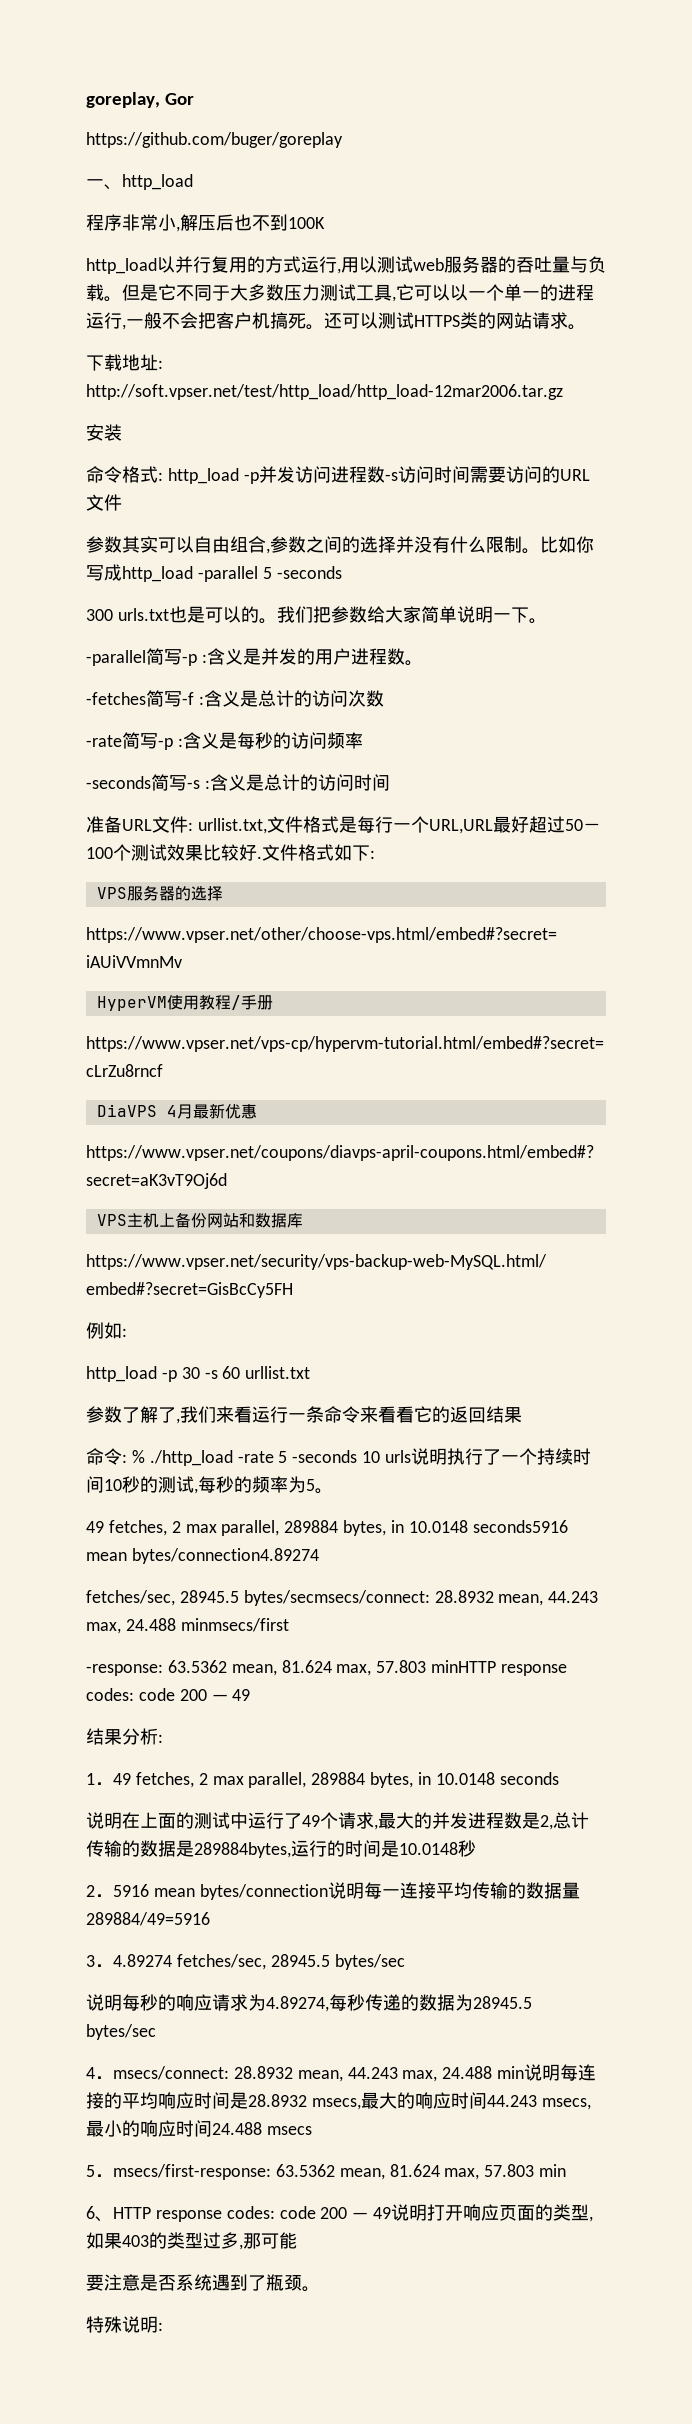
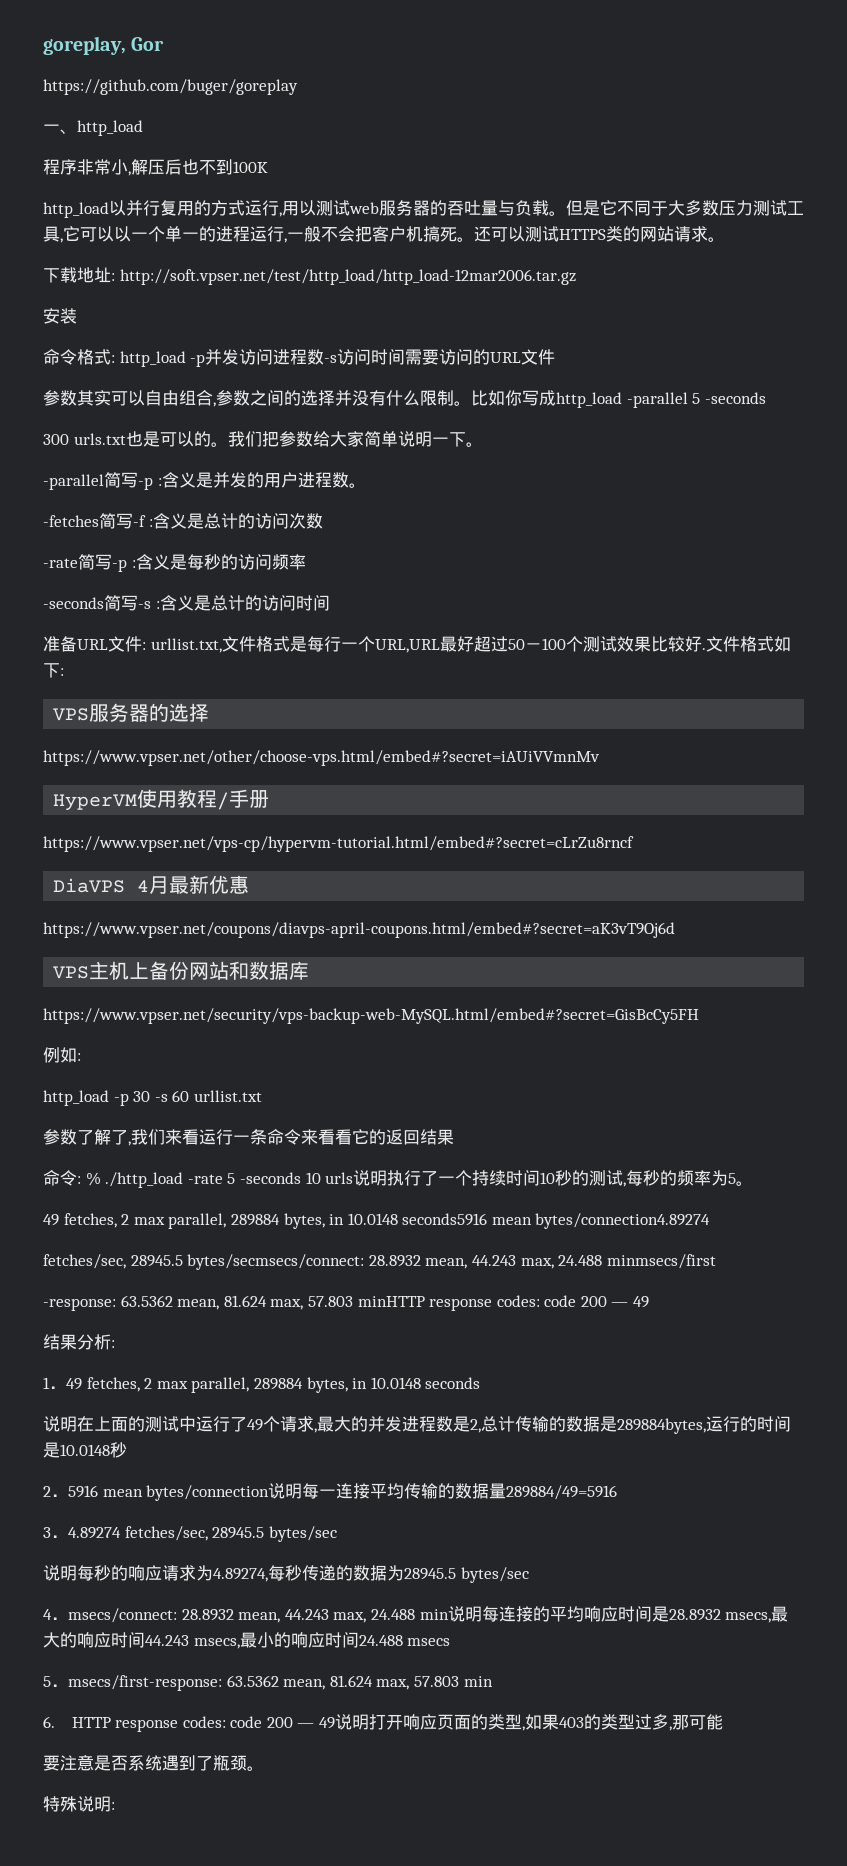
- 6、HTTP response codes: code 200 — 49说明打开响应页面的类型,如果403的类型过多,那可能
+ 6. HTTP response codes: code 200 — 49说明打开响应页面的类型,如果403的类型过多,那可能

